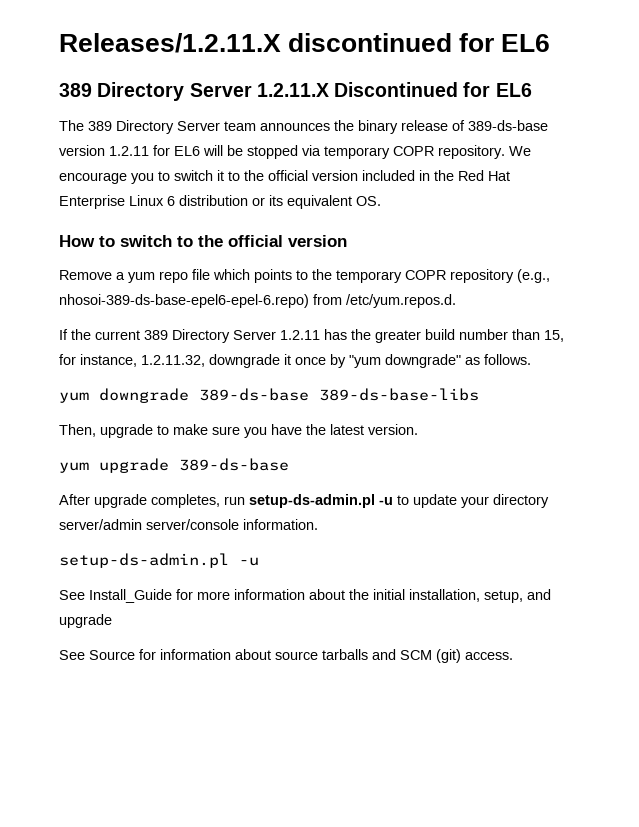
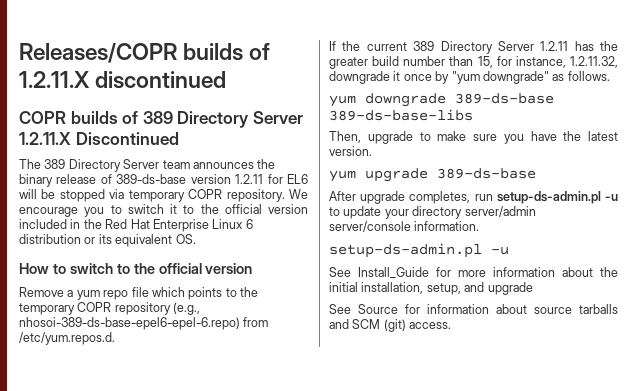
- Releases/1.2.11.X discontinued for EL6
- 389 Directory Server 1.2.11.X Discontinued for EL6
+ Releases/COPR builds of 1.2.11.X discontinued
+ COPR builds of 389 Directory Server 1.2.11.X Discontinued

